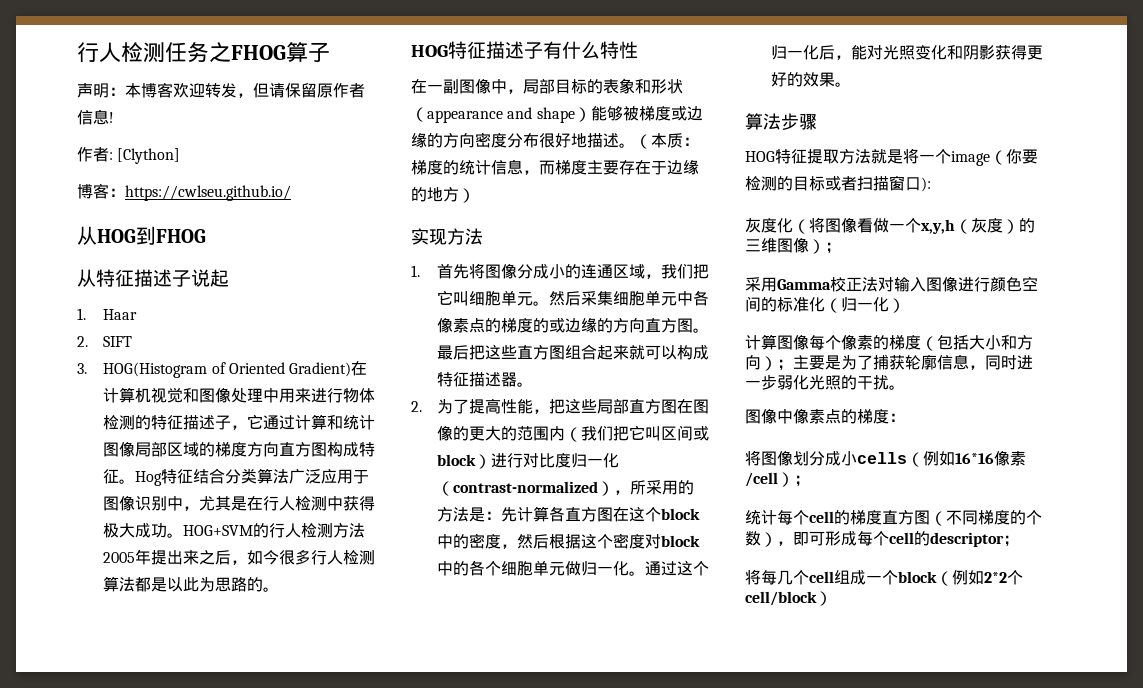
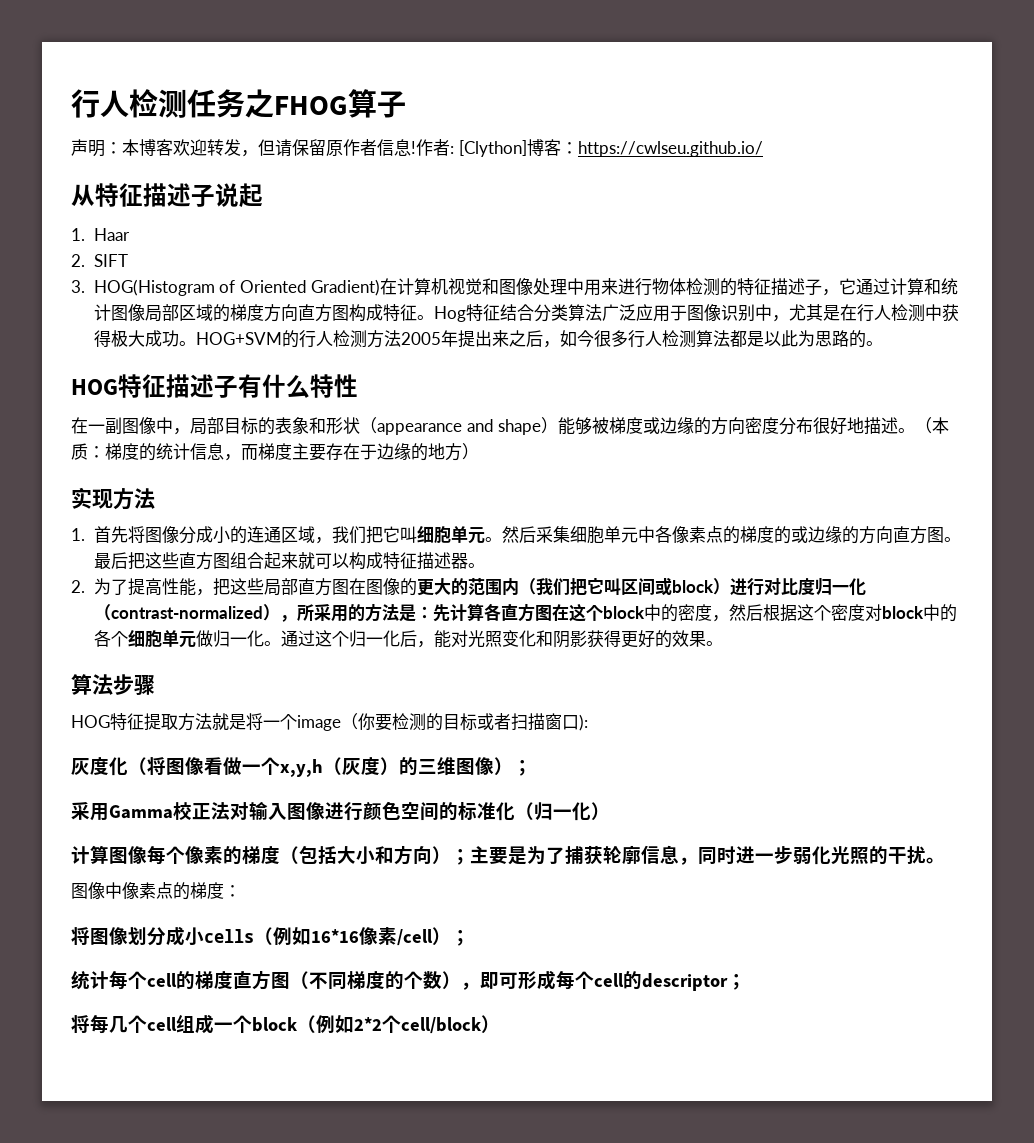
- 声明：本博客欢迎转发，但请保留原作者信息!
- 作者: [Clython]
- 博客：https://cwlseu.github.io/
+ 声明：本博客欢迎转发，但请保留原作者信息!作者: [Clython]博客：https://cwlseu.github.io/
- 从HOG到FHOG

